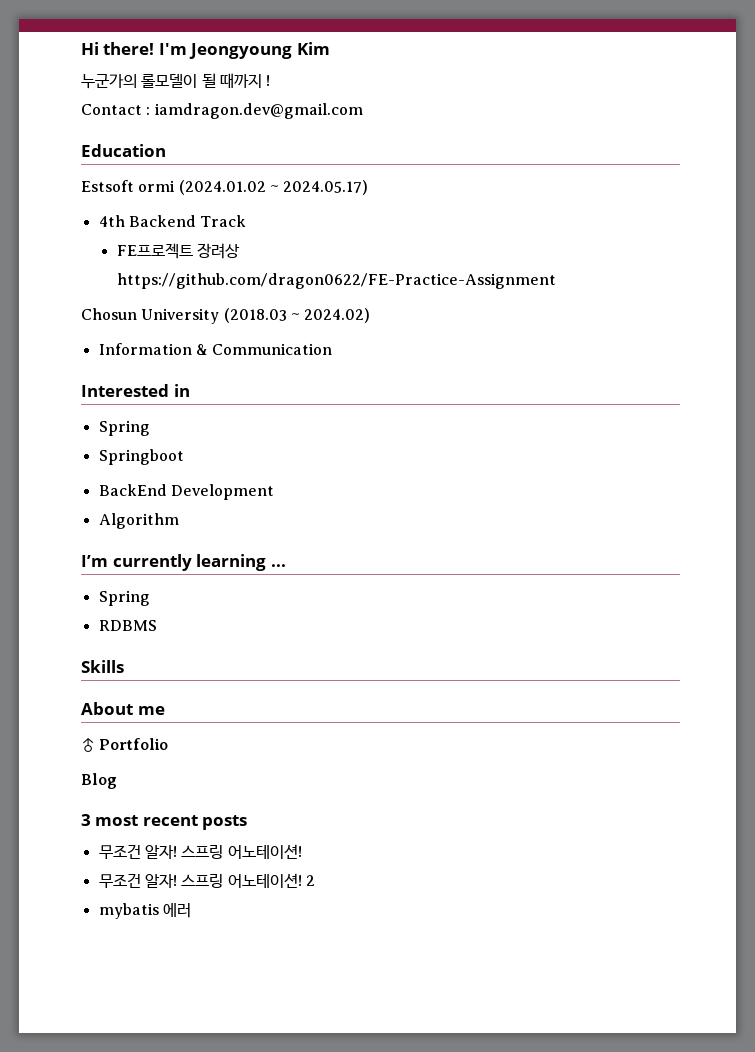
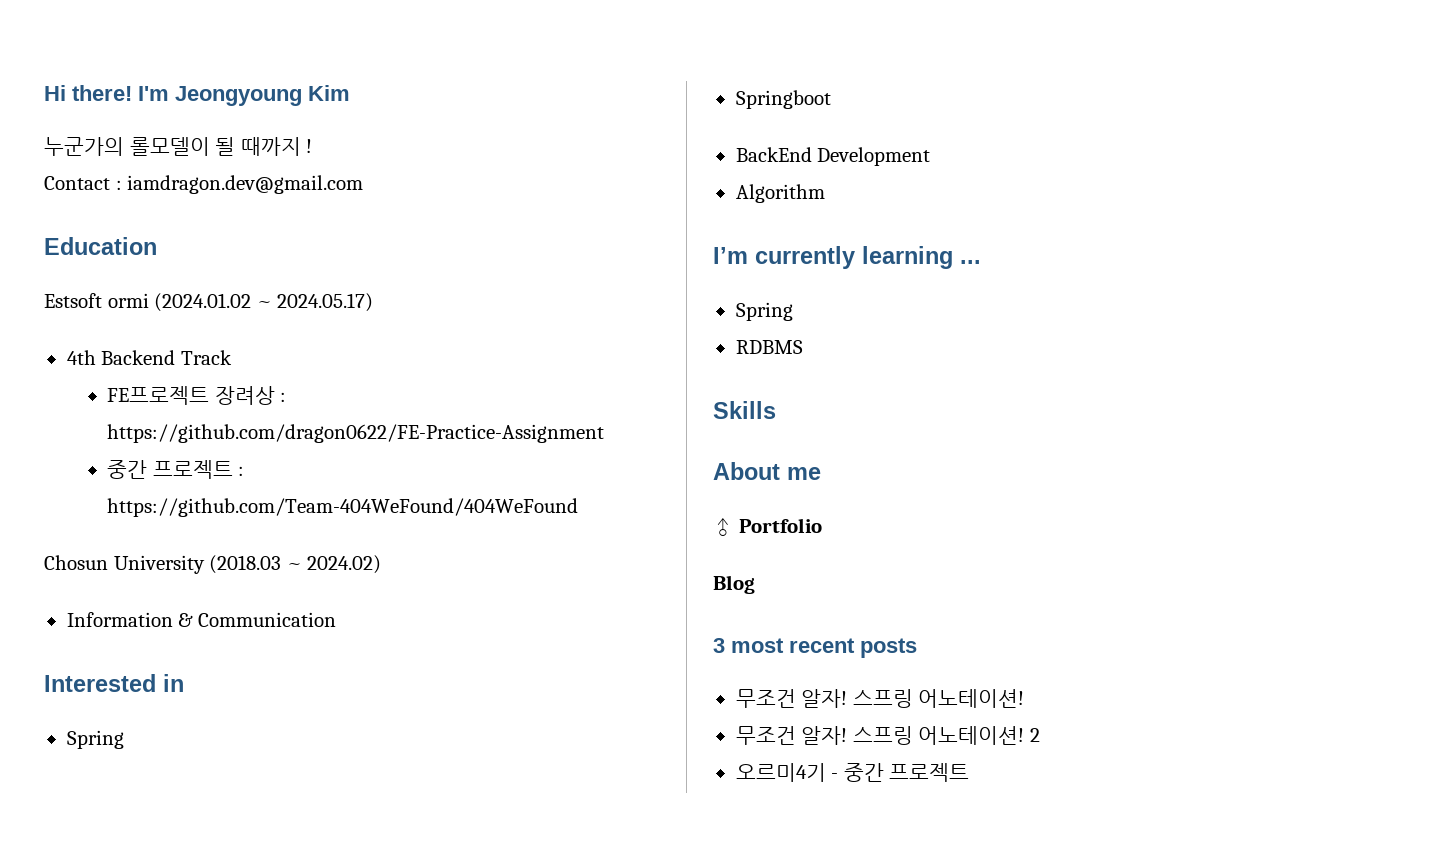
- FE프로젝트 장려상 https://github.com/dragon0622/FE-Practice-Assignment
+ FE프로젝트 장려상 : https://github.com/dragon0622/FE-Practice-Assignment
+ 중간 프로젝트 : https://github.com/Team-404WeFound/404WeFound
- mybatis 에러
+ 오르미4기 - 중간 프로젝트

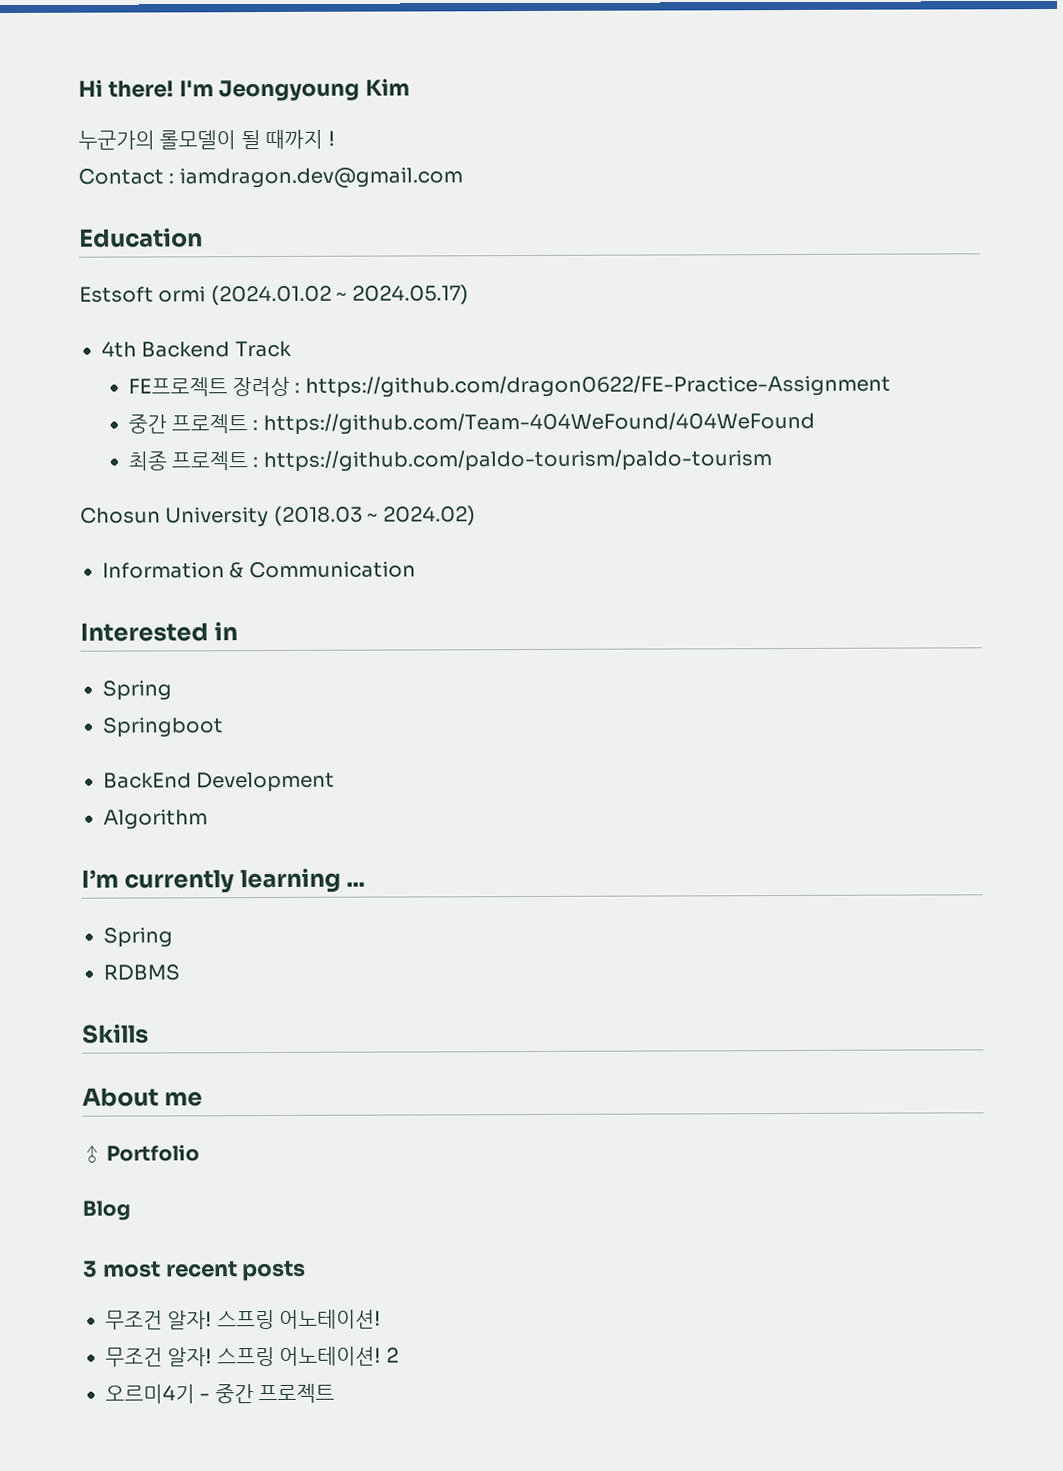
+ 최종 프로젝트 : https://github.com/paldo-tourism/paldo-tourism

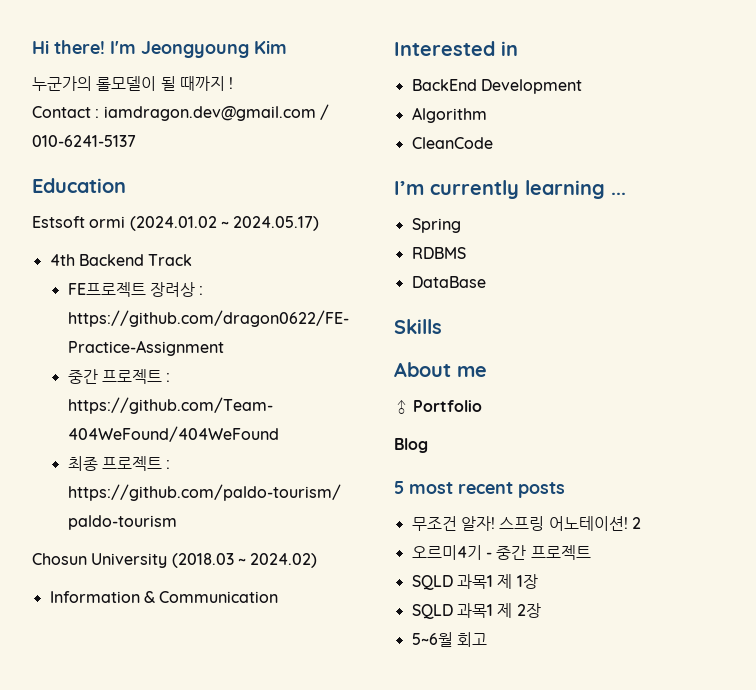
- Contact : iamdragon.dev@gmail.com
+ Contact : iamdragon.dev@gmail.com / 010-6241-5137
  Interested in
- Spring
- Springboot
+ CleanCode
+ DataBase
- 3 most recent posts
- 무조건 알자! 스프링 어노테이션!
+ 5 most recent posts
+ SQLD 과목1 제 1장
+ SQLD 과목1 제 2장
+ 5~6월 회고

